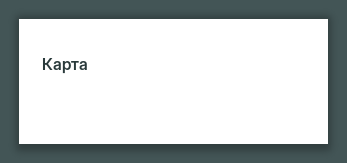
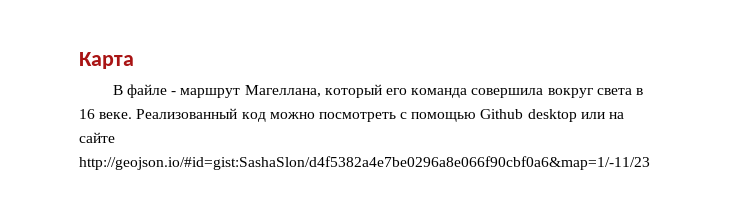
+ В файле - маршрут Магеллана, который его команда совершила вокруг света в 16 веке. Реализованный код можно посмотреть с помощью Github desktop или на сайте http://geojson.io/#id=gist:SashaSlon/d4f5382a4e7be0296a8e066f90cbf0a6&map=1/-11/23

